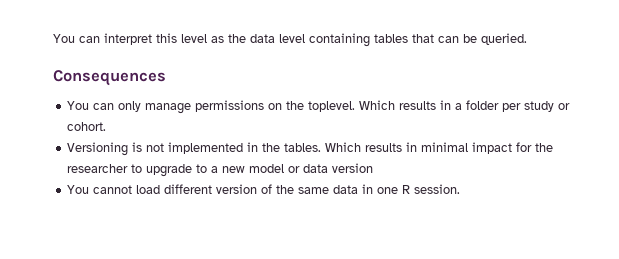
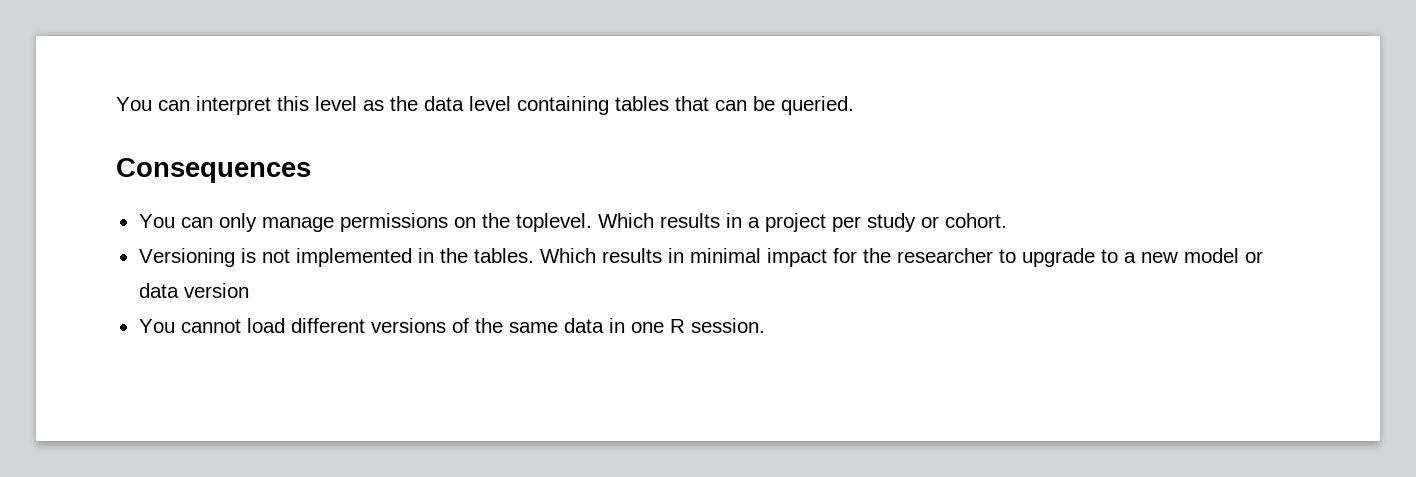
- Which results in a folder per study or cohort.
+ Which results in a project per study or cohort.
- You cannot load different version of the same data in one R session.
+ You cannot load different versions of the same data in one R session.

